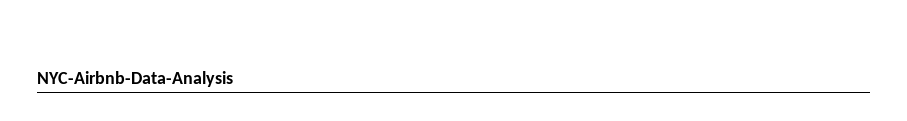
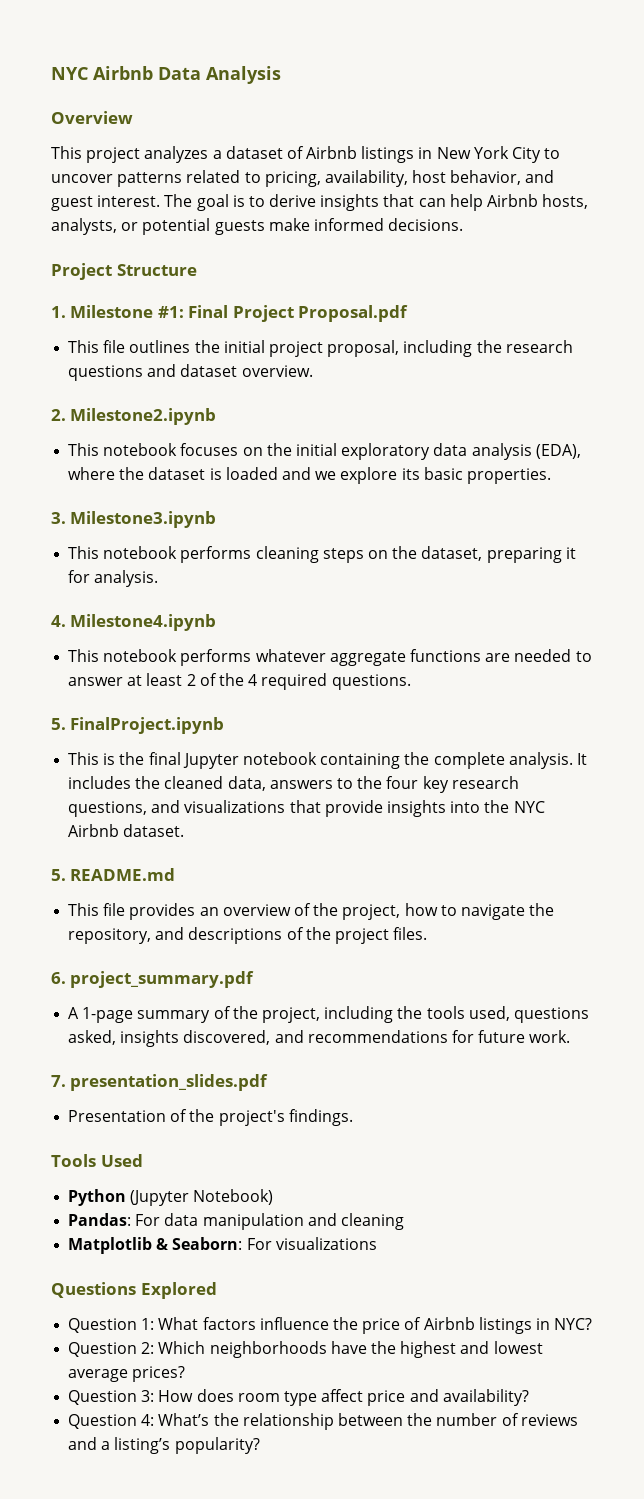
- NYC-Airbnb-Data-Analysis
+ NYC Airbnb Data Analysis
+ Overview
+ This project analyzes a dataset of Airbnb listings in New York City to uncover patterns related to pricing, availability, host behavior, and guest interest. The goal is to derive insights that can help Airbnb hosts, analysts, or potential guests make informed decisions.
+ Project Structure
+ 1. Milestone #1: Final Project Proposal.pdf
+ This file outlines the initial project proposal, including the research questions and dataset overview.
+ 2. Milestone2.ipynb
+ This notebook focuses on the initial exploratory data analysis (EDA), where the dataset is loaded and we explore its basic properties.
+ 3. Milestone3.ipynb
+ This notebook performs cleaning steps on the dataset, preparing it for analysis.
+ 4. Milestone4.ipynb
+ This notebook performs whatever aggregate functions are needed to answer at least 2 of the 4 required questions.
+ 5. FinalProject.ipynb
+ This is the final Jupyter notebook containing the complete analysis. It includes the cleaned data, answers to the four key research questions, and visualizations that provide insights into the NYC Airbnb dataset.
+ 5. README.md
+ This file provides an overview of the project, how to navigate the repository, and descriptions of the project files.
+ 6. project_summary.pdf
+ A 1-page summary of the project, including the tools used, questions asked, insights discovered, and recommendations for future work.
+ 7. presentation_slides.pdf
+ Presentation of the project's findings.
+ Tools Used
+ Python (Jupyter Notebook)
+ Pandas: For data manipulation and cleaning
+ Matplotlib & Seaborn: For visualizations
+ Questions Explored
+ Question 1: What factors influence the price of Airbnb listings in NYC?
+ Question 2: Which neighborhoods have the highest and lowest average prices?
+ Question 3: How does room type affect price and availability?
+ Question 4: What’s the relationship between the number of reviews and a listing’s popularity?

